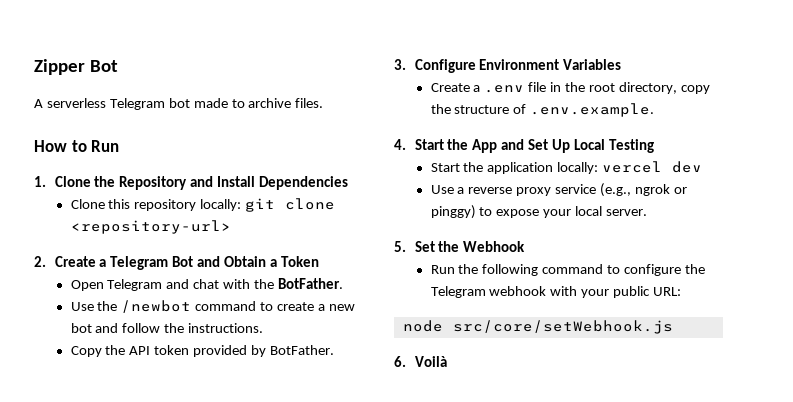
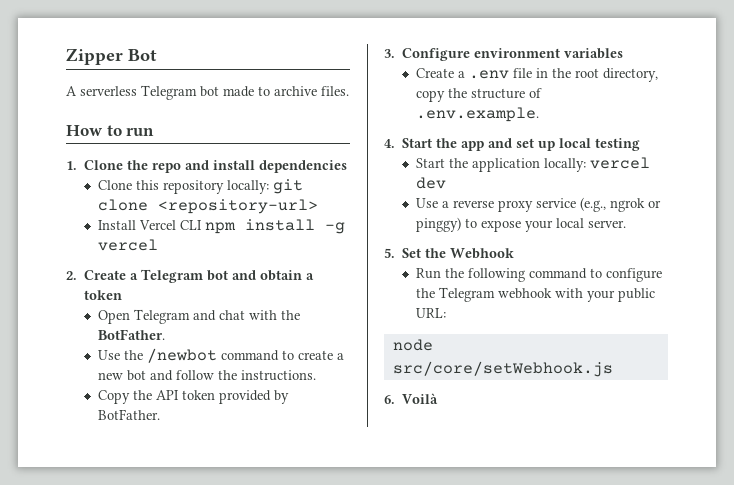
- How to Run
+ How to run
- 1. Clone the Repository and Install Dependencies
+ 1. Clone the repo and install dependencies
+ Install Vercel CLI npm install -g vercel
- 2. Create a Telegram Bot and Obtain a Token
+ 2. Create a Telegram bot and obtain a token
- 3. Configure Environment Variables
+ 3. Configure environment variables
- 4. Start the App and Set Up Local Testing
+ 4. Start the app and set up local testing

